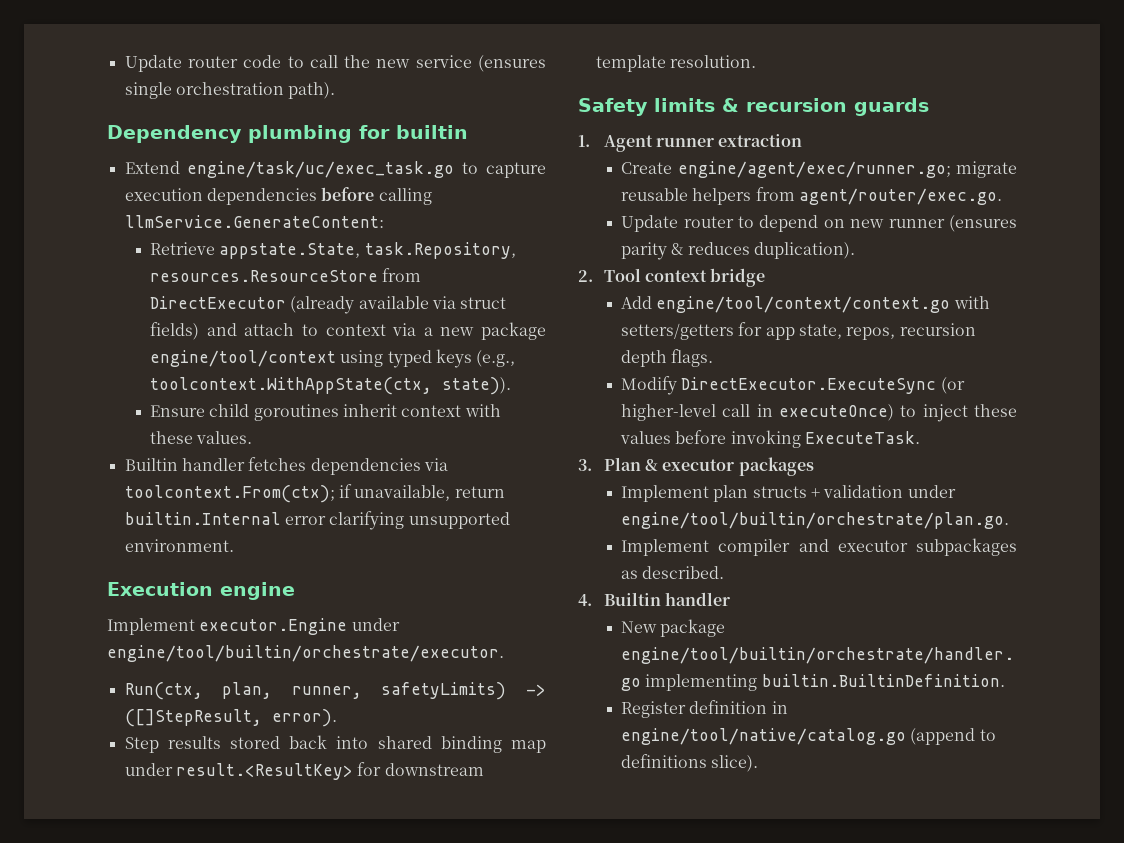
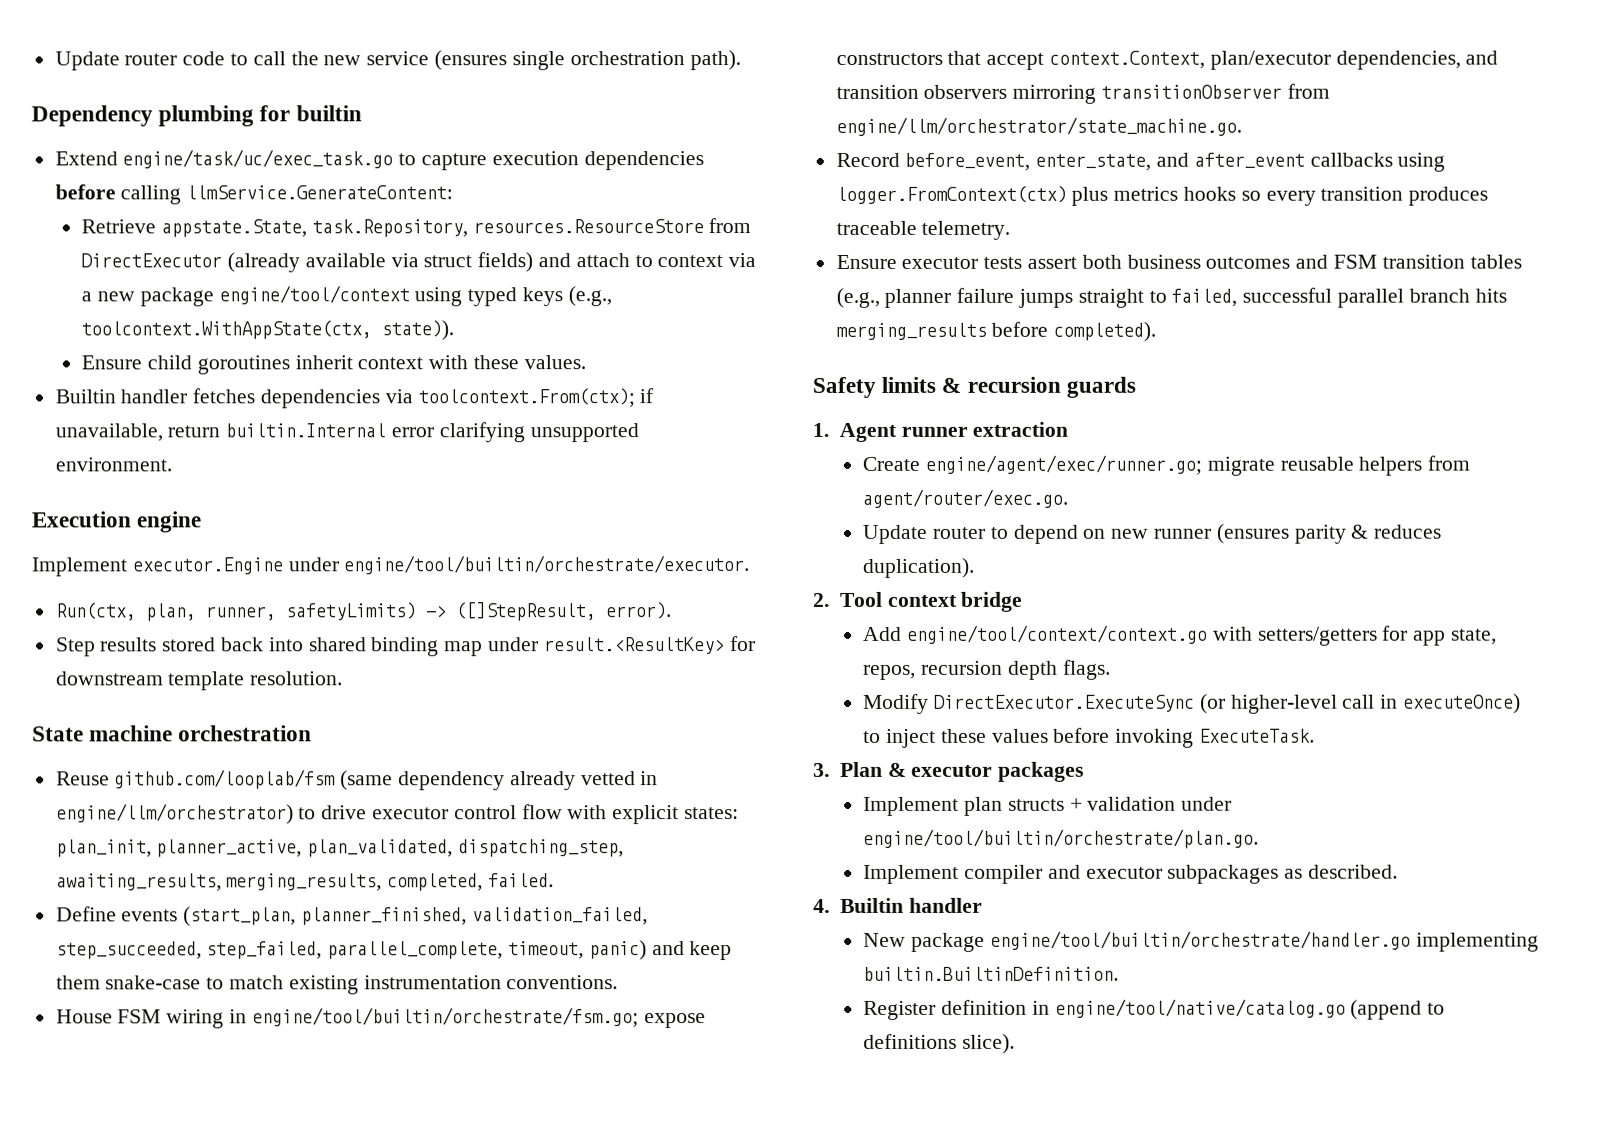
+ State machine orchestration
+ Reuse github.com/looplab/fsm (same dependency already vetted in engine/llm/orchestrator) to drive executor control flow with explicit states: plan_init, planner_active, plan_validated, dispatching_step, awaiting_results, merging_results, completed, failed.
+ Define events (start_plan, planner_finished, validation_failed, step_succeeded, step_failed, parallel_complete, timeout, panic) and keep them snake-case to match existing instrumentation conventions.
+ House FSM wiring in engine/tool/builtin/orchestrate/fsm.go; expose constructors that accept context.Context, plan/executor dependencies, and transition observers mirroring transitionObserver from engine/llm/orchestrator/state_machine.go.
+ Record before_event, enter_state, and after_event callbacks using logger.FromContext(ctx) plus metrics hooks so every transition produces traceable telemetry.
+ Ensure executor tests assert both business outcomes and FSM transition tables (e.g., planner failure jumps straight to failed, successful parallel branch hits merging_results before completed).

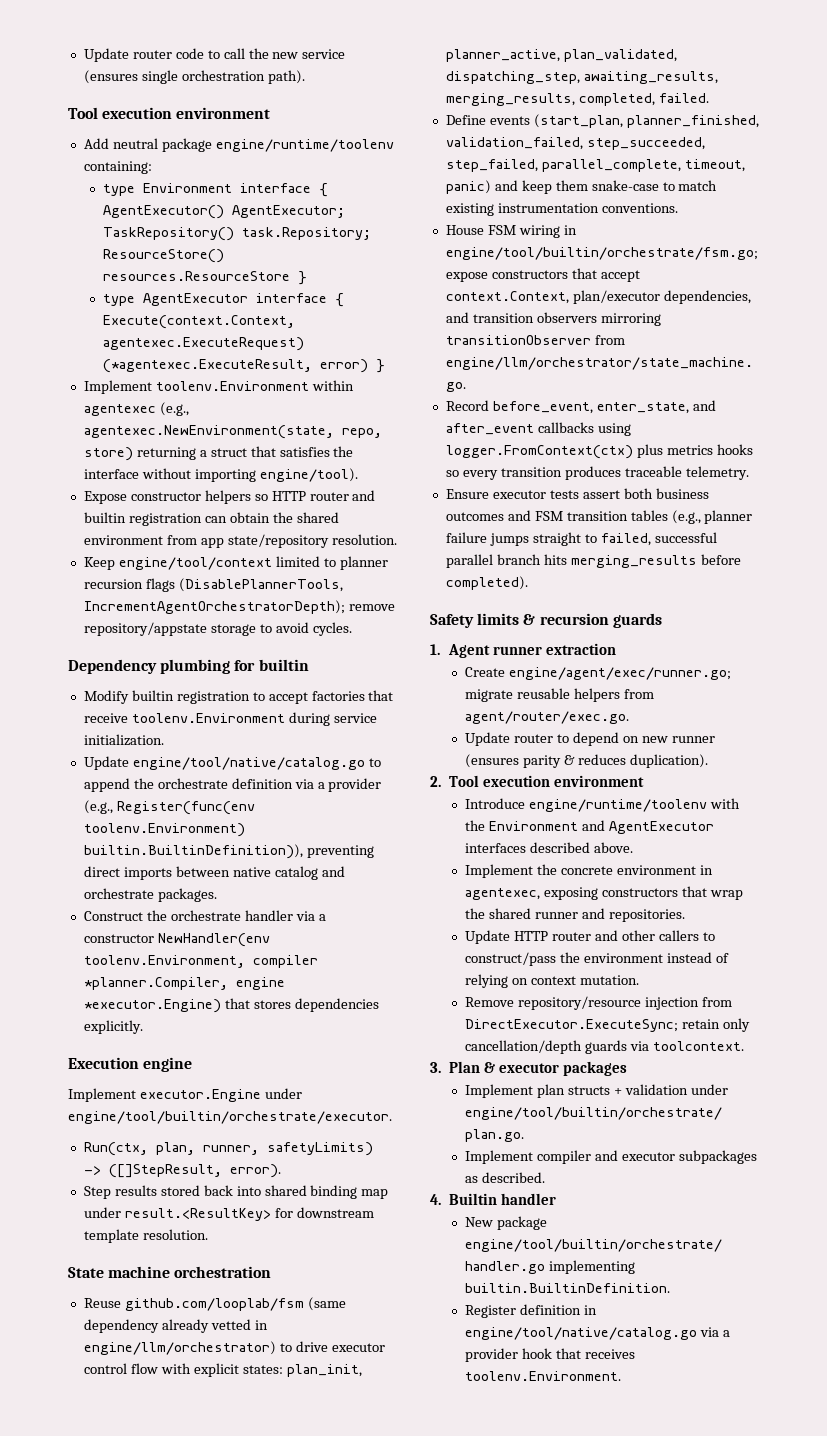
  Update router code to call the new service (ensures single orchestration path).
+ Tool execution environment
+ Add neutral package engine/runtime/toolenv containing:
+ type Environment interface { AgentExecutor() AgentExecutor; TaskRepository() task.Repository; ResourceStore() resources.ResourceStore }
+ type AgentExecutor interface { Execute(context.Context, agentexec.ExecuteRequest) (*agentexec.ExecuteResult, error) }
+ Implement toolenv.Environment within agentexec (e.g., agentexec.NewEnvironment(state, repo, store) returning a struct that satisfies the interface without importing engine/tool).
+ Expose constructor helpers so HTTP router and builtin registration can obtain the shared environment from app state/repository resolution.
+ Keep engine/tool/context limited to planner recursion flags (DisablePlannerTools, IncrementAgentOrchestratorDepth); remove repository/appstate storage to avoid cycles.
  Dependency plumbing for builtin
- Extend engine/task/uc/exec_task.go to capture execution dependencies before calling llmService.GenerateContent:
- Retrieve appstate.State, task.Repository, resources.ResourceStore from DirectExecutor (already available via struct fields) and attach to context via a new package engine/tool/context using typed keys (e.g., toolcontext.WithAppState(ctx, state)).
- Ensure child goroutines inherit context with these values.
- Builtin handler fetches dependencies via toolcontext.From(ctx); if unavailable, return builtin.Internal error clarifying unsupported environment.
+ Modify builtin registration to accept factories that receive toolenv.Environment during service initialization.
+ Update engine/tool/native/catalog.go to append the orchestrate definition via a provider (e.g., Register(func(env toolenv.Environment) builtin.BuiltinDefinition)), preventing direct imports between native catalog and orchestrate packages.
+ Construct the orchestrate handler via a constructor NewHandler(env toolenv.Environment, compiler *planner.Compiler, engine *executor.Engine) that stores dependencies explicitly.
- 2. Tool context bridge
- Add engine/tool/context/context.go with setters/getters for app state, repos, recursion depth flags.
- Modify DirectExecutor.ExecuteSync (or higher-level call in executeOnce) to inject these values before invoking ExecuteTask.
+ 2. Tool execution environment
+ Introduce engine/runtime/toolenv with the Environment and AgentExecutor interfaces described above.
+ Implement the concrete environment in agentexec, exposing constructors that wrap the shared runner and repositories.
+ Update HTTP router and other callers to construct/pass the environment instead of relying on context mutation.
+ Remove repository/resource injection from DirectExecutor.ExecuteSync; retain only cancellation/depth guards via toolcontext.
- Register definition in engine/tool/native/catalog.go (append to definitions slice).
+ Register definition in engine/tool/native/catalog.go via a provider hook that receives toolenv.Environment.

